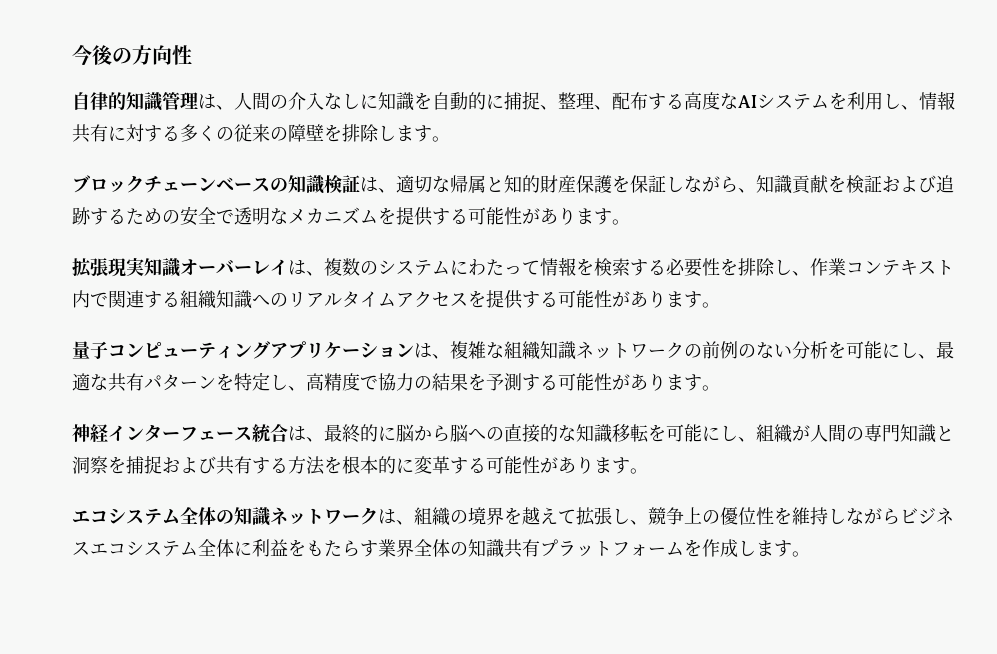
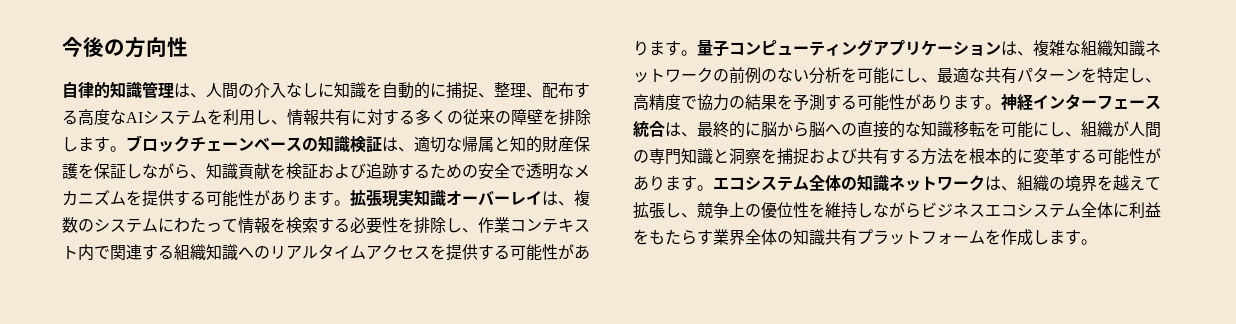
- 自律的知識管理は、人間の介入なしに知識を自動的に捕捉、整理、配布する高度なAIシステムを利用し、情報共有に対する多くの従来の障壁を排除します。
- ブロックチェーンベースの知識検証は、適切な帰属と知的財産保護を保証しながら、知識貢献を検証および追跡するための安全で透明なメカニズムを提供する可能性があります。
- 拡張現実知識オーバーレイは、複数のシステムにわたって情報を検索する必要性を排除し、作業コンテキスト内で関連する組織知識へのリアルタイムアクセスを提供する可能性があります。
- 量子コンピューティングアプリケーションは、複雑な組織知識ネットワークの前例のない分析を可能にし、最適な共有パターンを特定し、高精度で協力の結果を予測する可能性があります。
- 神経インターフェース統合は、最終的に脳から脳への直接的な知識移転を可能にし、組織が人間の専門知識と洞察を捕捉および共有する方法を根本的に変革する可能性があります。
- エコシステム全体の知識ネットワークは、組織の境界を越えて拡張し、競争上の優位性を維持しながらビジネスエコシステム全体に利益をもたらす業界全体の知識共有プラットフォームを作成します。
+ 自律的知識管理は、人間の介入なしに知識を自動的に捕捉、整理、配布する高度なAIシステムを利用し、情報共有に対する多くの従来の障壁を排除します。ブロックチェーンベースの知識検証は、適切な帰属と知的財産保護を保証しながら、知識貢献を検証および追跡するための安全で透明なメカニズムを提供する可能性があります。拡張現実知識オーバーレイは、複数のシステムにわたって情報を検索する必要性を排除し、作業コンテキスト内で関連する組織知識へのリアルタイムアクセスを提供する可能性があります。量子コンピューティングアプリケーションは、複雑な組織知識ネットワークの前例のない分析を可能にし、最適な共有パターンを特定し、高精度で協力の結果を予測する可能性があります。神経インターフェース統合は、最終的に脳から脳への直接的な知識移転を可能にし、組織が人間の専門知識と洞察を捕捉および共有する方法を根本的に変革する可能性があります。エコシステム全体の知識ネットワークは、組織の境界を越えて拡張し、競争上の優位性を維持しながらビジネスエコシステム全体に利益をもたらす業界全体の知識共有プラットフォームを作成します。

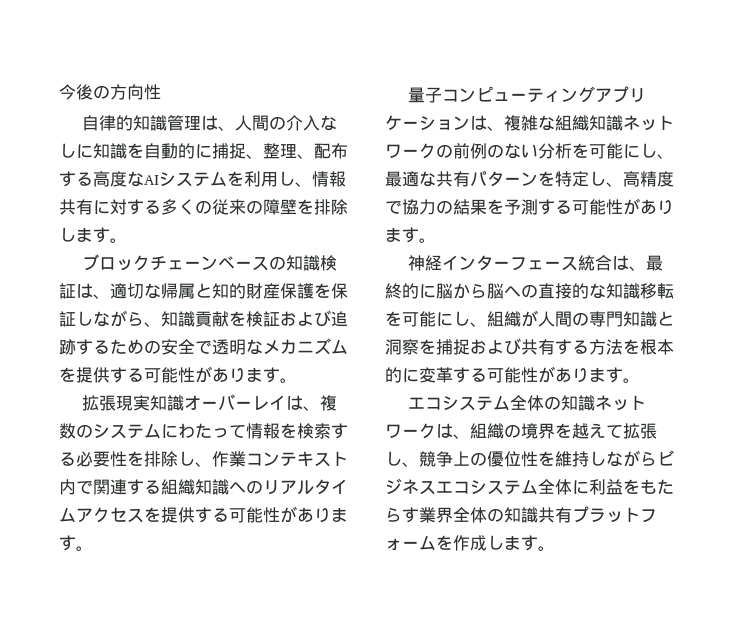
- 自律的知識管理は、人間の介入なしに知識を自動的に捕捉、整理、配布する高度なAIシステムを利用し、情報共有に対する多くの従来の障壁を排除します。ブロックチェーンベースの知識検証は、適切な帰属と知的財産保護を保証しながら、知識貢献を検証および追跡するための安全で透明なメカニズムを提供する可能性があります。拡張現実知識オーバーレイは、複数のシステムにわたって情報を検索する必要性を排除し、作業コンテキスト内で関連する組織知識へのリアルタイムアクセスを提供する可能性があります。量子コンピューティングアプリケーションは、複雑な組織知識ネットワークの前例のない分析を可能にし、最適な共有パターンを特定し、高精度で協力の結果を予測する可能性があります。神経インターフェース統合は、最終的に脳から脳への直接的な知識移転を可能にし、組織が人間の専門知識と洞察を捕捉および共有する方法を根本的に変革する可能性があります。エコシステム全体の知識ネットワークは、組織の境界を越えて拡張し、競争上の優位性を維持しながらビジネスエコシステム全体に利益をもたらす業界全体の知識共有プラットフォームを作成します。
+ 自律的知識管理は、人間の介入なしに知識を自動的に捕捉、整理、配布する高度なAIシステムを利用し、情報共有に対する多くの従来の障壁を排除します。
+ ブロックチェーンベースの知識検証は、適切な帰属と知的財産保護を保証しながら、知識貢献を検証および追跡するための安全で透明なメカニズムを提供する可能性があります。
+ 拡張現実知識オーバーレイは、複数のシステムにわたって情報を検索する必要性を排除し、作業コンテキスト内で関連する組織知識へのリアルタイムアクセスを提供する可能性があります。
+ 量子コンピューティングアプリケーションは、複雑な組織知識ネットワークの前例のない分析を可能にし、最適な共有パターンを特定し、高精度で協力の結果を予測する可能性があります。
+ 神経インターフェース統合は、最終的に脳から脳への直接的な知識移転を可能にし、組織が人間の専門知識と洞察を捕捉および共有する方法を根本的に変革する可能性があります。
+ エコシステム全体の知識ネットワークは、組織の境界を越えて拡張し、競争上の優位性を維持しながらビジネスエコシステム全体に利益をもたらす業界全体の知識共有プラットフォームを作成します。

